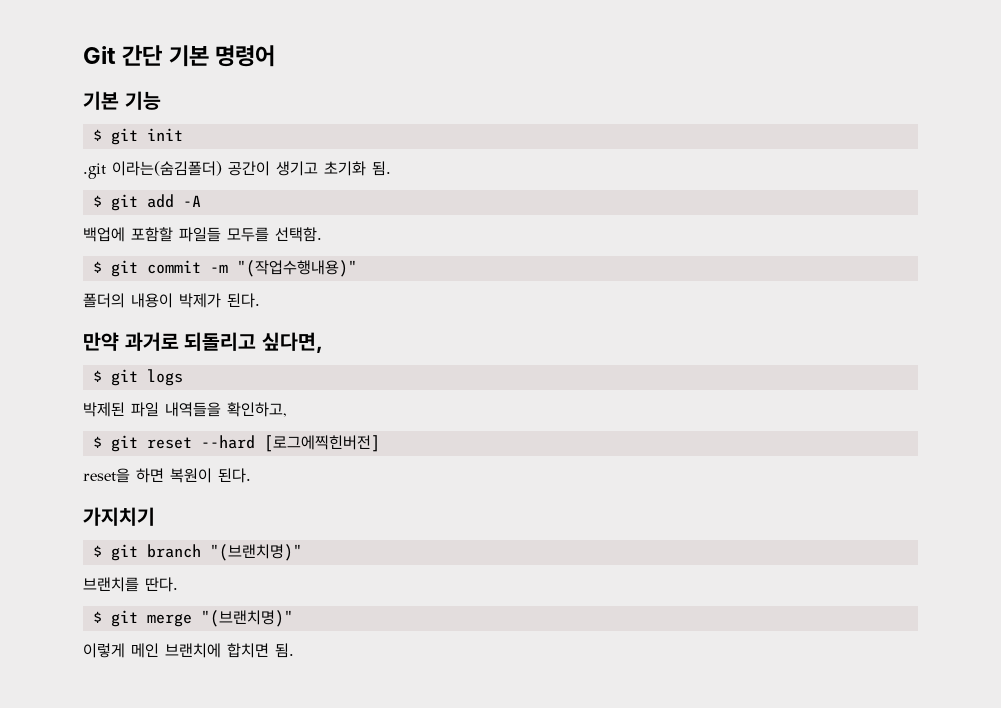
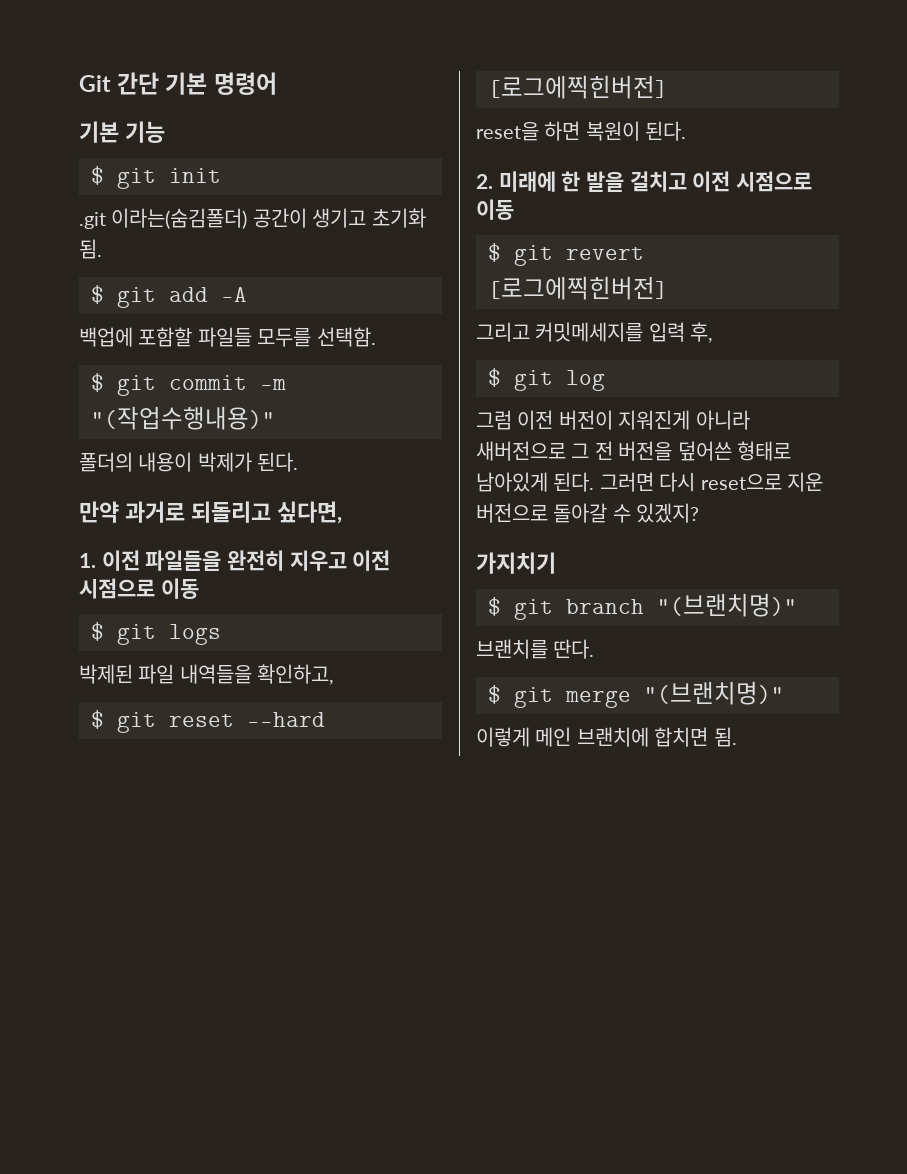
+ 1. 이전 파일들을 완전히 지우고 이전 시점으로 이동
+ 2. 미래에 한 발을 걸치고 이전 시점으로 이동
+ $ git revert [로그에찍힌버전]
+ 그리고 커밋메세지를 입력 후,
+ $ git log
+ 그럼 이전 버전이 지워진게 아니라 새버전으로 그 전 버전을 덮어쓴 형태로 남아있게 된다. 그러면 다시 reset으로 지운 버전으로 돌아갈 수 있겠지?

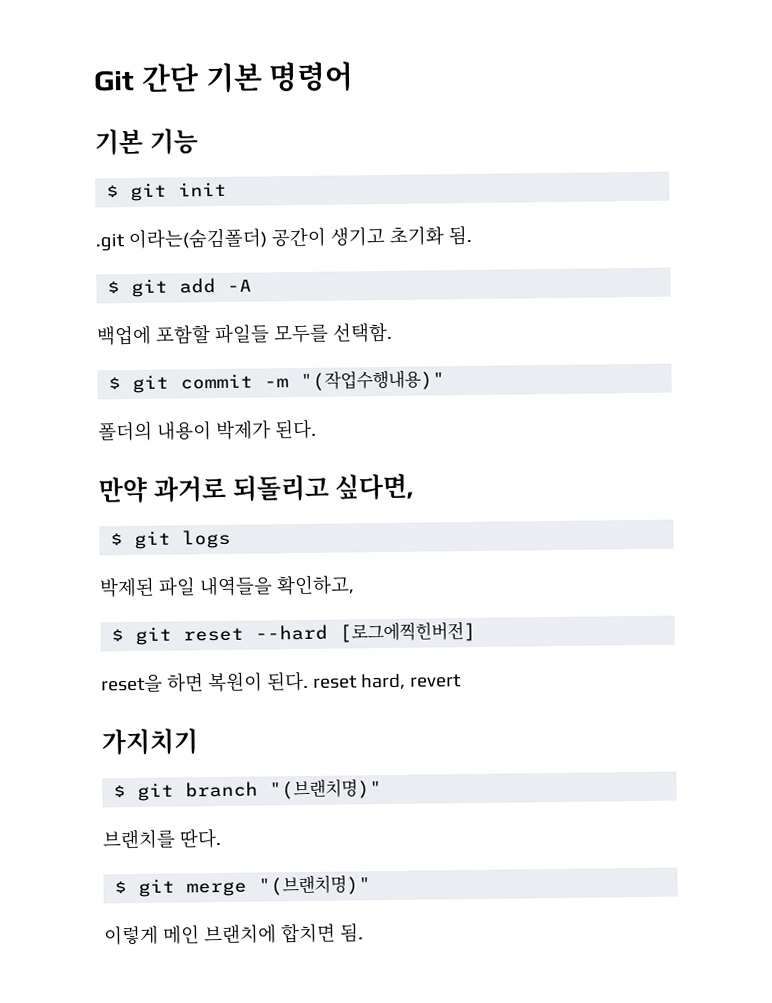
- 1. 이전 파일들을 완전히 지우고 이전 시점으로 이동
- reset을 하면 복원이 된다.
- 2. 미래에 한 발을 걸치고 이전 시점으로 이동
- $ git revert [로그에찍힌버전]
- 그리고 커밋메세지를 입력 후,
- $ git log
- 그럼 이전 버전이 지워진게 아니라 새버전으로 그 전 버전을 덮어쓴 형태로 남아있게 된다. 그러면 다시 reset으로 지운 버전으로 돌아갈 수 있겠지?
+ reset을 하면 복원이 된다. reset hard, revert

